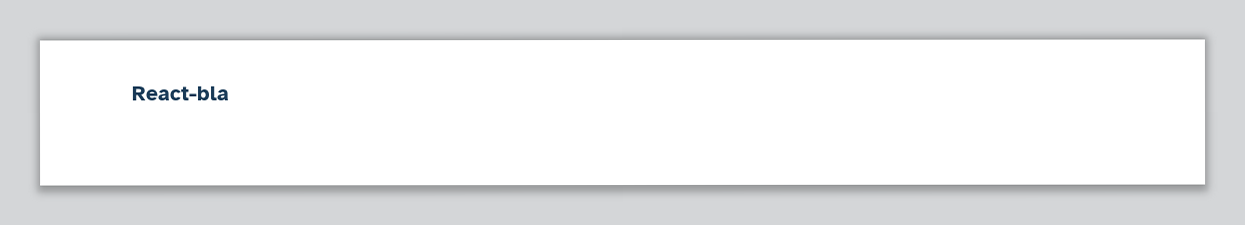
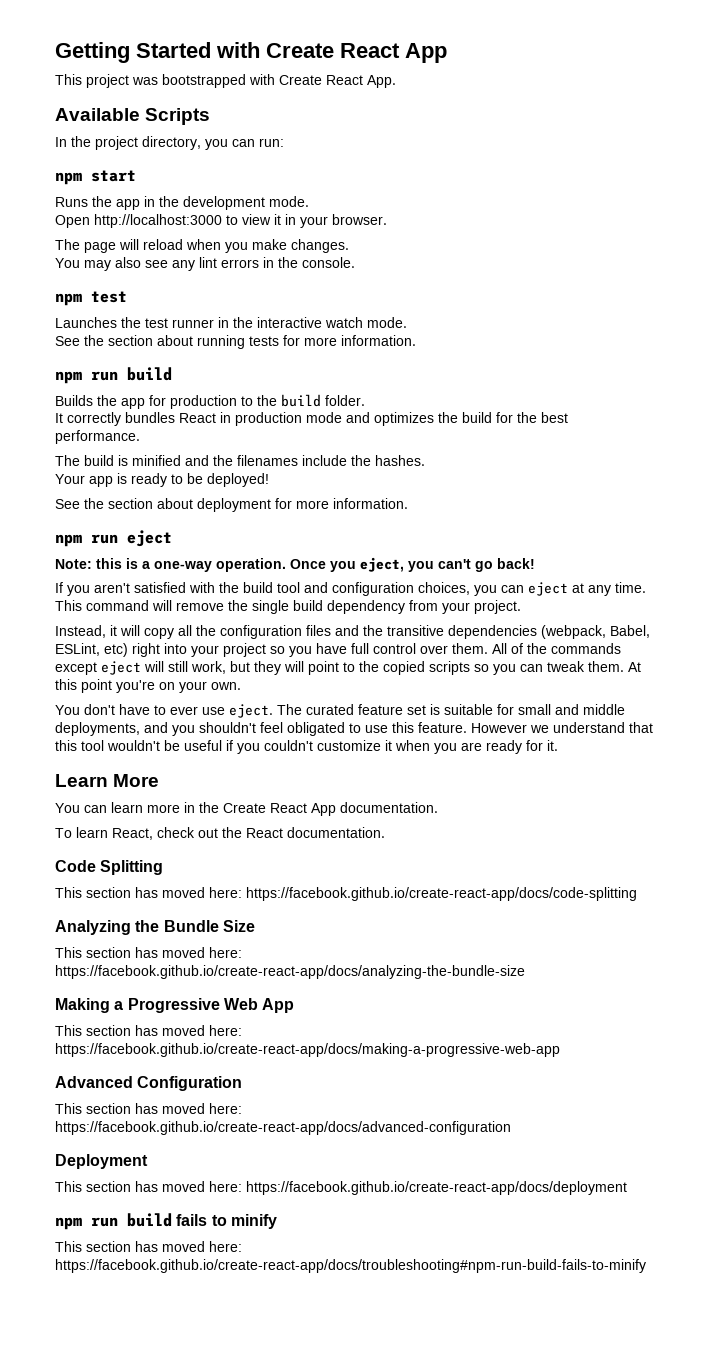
- React-bla
+ Getting Started with Create React App
+ This project was bootstrapped with Create React App.
+ Available Scripts
+ In the project directory, you can run:
+ npm start
+ Runs the app in the development mode.
+ Open http://localhost:3000 to view it in your browser.
+ The page will reload when you make changes.
+ You may also see any lint errors in the console.
+ npm test
+ Launches the test runner in the interactive watch mode.
+ See the section about running tests for more information.
+ npm run build
+ Builds the app for production to the build folder.
+ It correctly bundles React in production mode and optimizes the build for the best performance.
+ The build is minified and the filenames include the hashes.
+ Your app is ready to be deployed!
+ See the section about deployment for more information.
+ npm run eject
+ Note: this is a one-way operation. Once you eject, you can't go back!
+ If you aren't satisfied with the build tool and configuration choices, you can eject at any time. This command will remove the single build dependency from your project.
+ Instead, it will copy all the configuration files and the transitive dependencies (webpack, Babel, ESLint, etc) right into your project so you have full control over them. All of the commands except eject will still work, but they will point to the copied scripts so you can tweak them. At this point you're on your own.
+ You don't have to ever use eject. The curated feature set is suitable for small and middle deployments, and you shouldn't feel obligated to use this feature. However we understand that this tool wouldn't be useful if you couldn't customize it when you are ready for it.
+ Learn More
+ You can learn more in the Create React App documentation.
+ To learn React, check out the React documentation.
+ Code Splitting
+ This section has moved here: https://facebook.github.io/create-react-app/docs/code-splitting
+ Analyzing the Bundle Size
+ This section has moved here: https://facebook.github.io/create-react-app/docs/analyzing-the-bundle-size
+ Making a Progressive Web App
+ This section has moved here: https://facebook.github.io/create-react-app/docs/making-a-progressive-web-app
+ Advanced Configuration
+ This section has moved here: https://facebook.github.io/create-react-app/docs/advanced-configuration
+ Deployment
+ This section has moved here: https://facebook.github.io/create-react-app/docs/deployment
+ npm run build fails to minify
+ This section has moved here: https://facebook.github.io/create-react-app/docs/troubleshooting#npm-run-build-fails-to-minify

